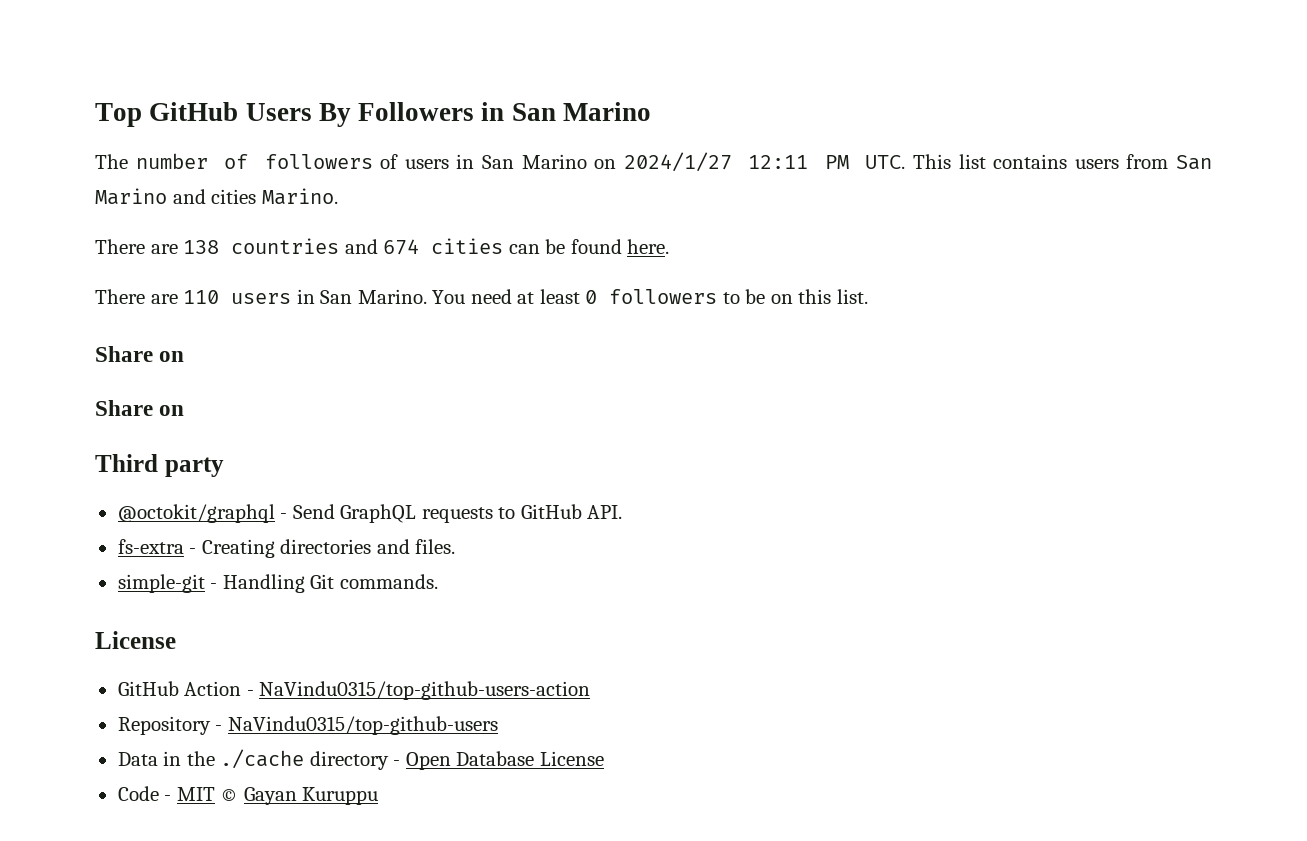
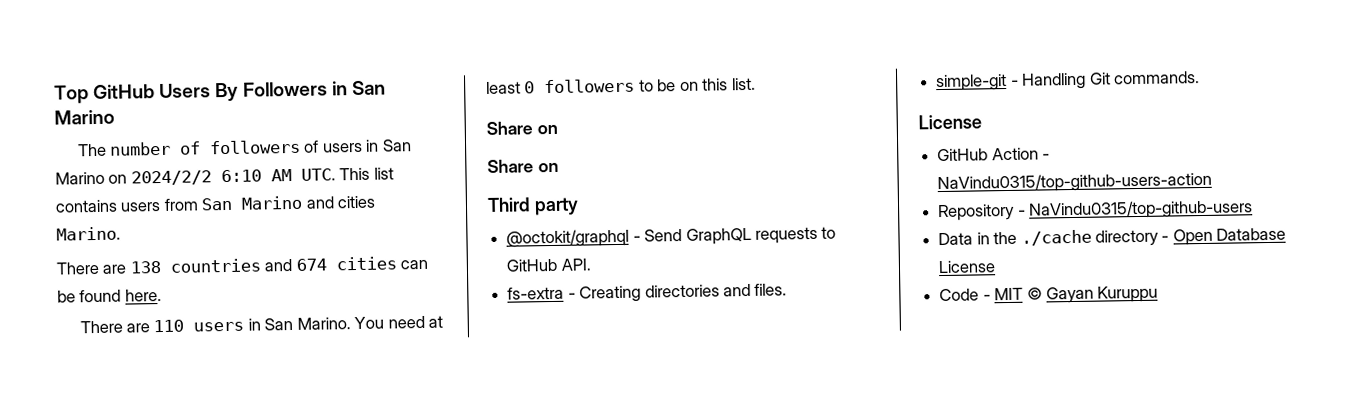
- The number of followers of users in San Marino on 2024/1/27 12:11 PM UTC. This list contains users from San Marino and cities Marino.
+ The number of followers of users in San Marino on 2024/2/2 6:10 AM UTC. This list contains users from San Marino and cities Marino.

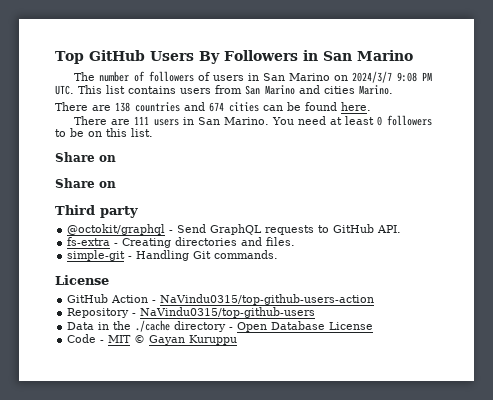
- The number of followers of users in San Marino on 2024/2/2 6:10 AM UTC. This list contains users from San Marino and cities Marino.
+ The number of followers of users in San Marino on 2024/3/7 9:08 PM UTC. This list contains users from San Marino and cities Marino.
- There are 110 users in San Marino.
+ There are 111 users in San Marino.

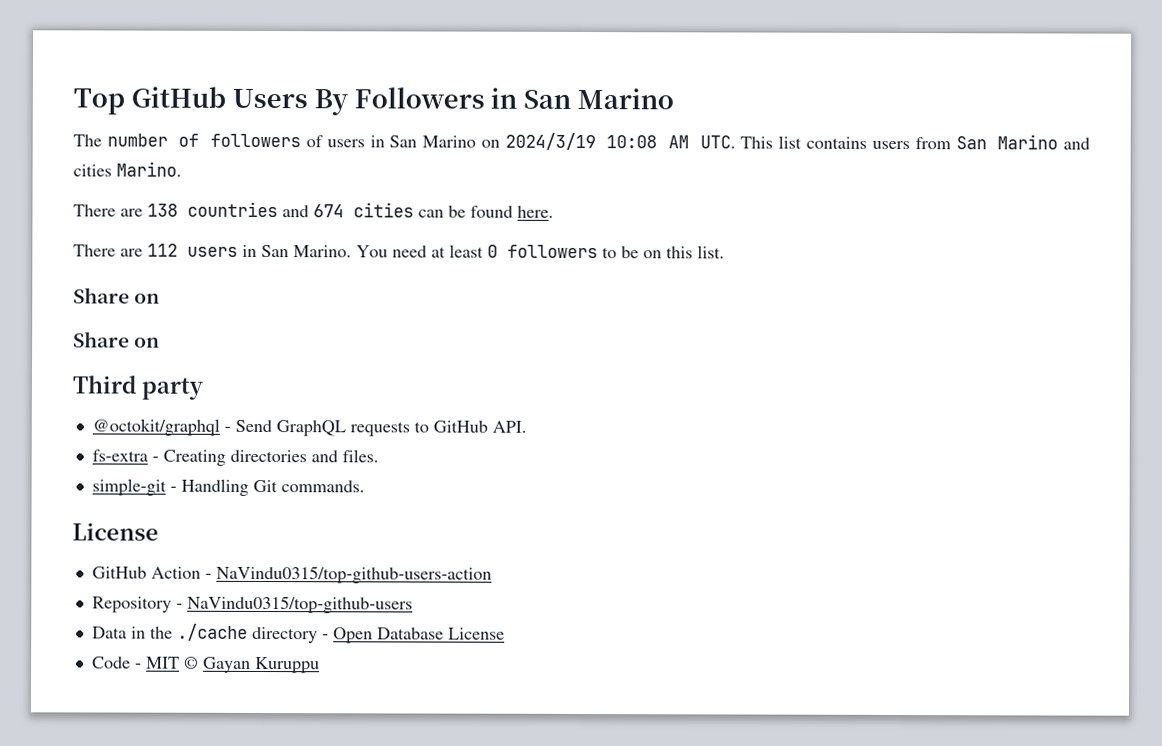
- The number of followers of users in San Marino on 2024/3/7 9:08 PM UTC. This list contains users from San Marino and cities Marino.
+ The number of followers of users in San Marino on 2024/3/19 10:08 AM UTC. This list contains users from San Marino and cities Marino.
- There are 111 users in San Marino.
+ There are 112 users in San Marino.

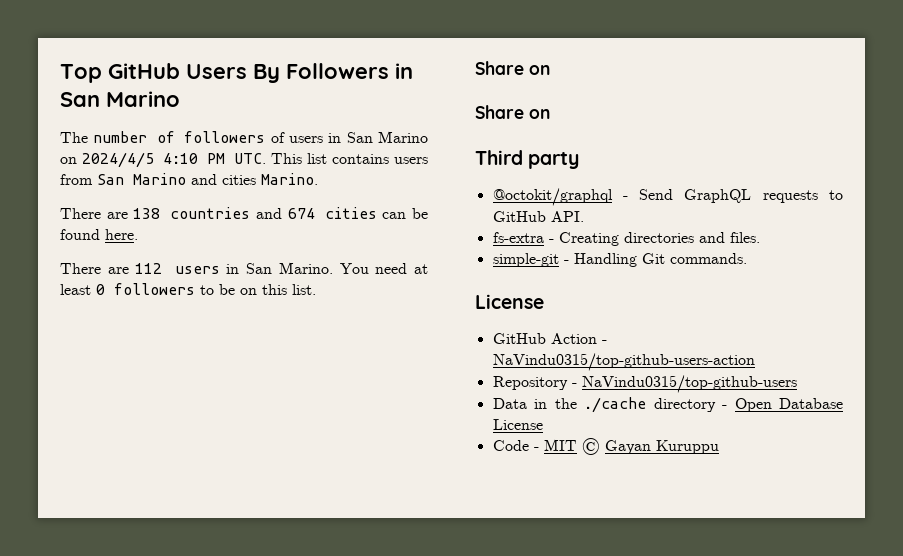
- The number of followers of users in San Marino on 2024/3/19 10:08 AM UTC. This list contains users from San Marino and cities Marino.
+ The number of followers of users in San Marino on 2024/4/5 4:10 PM UTC. This list contains users from San Marino and cities Marino.

